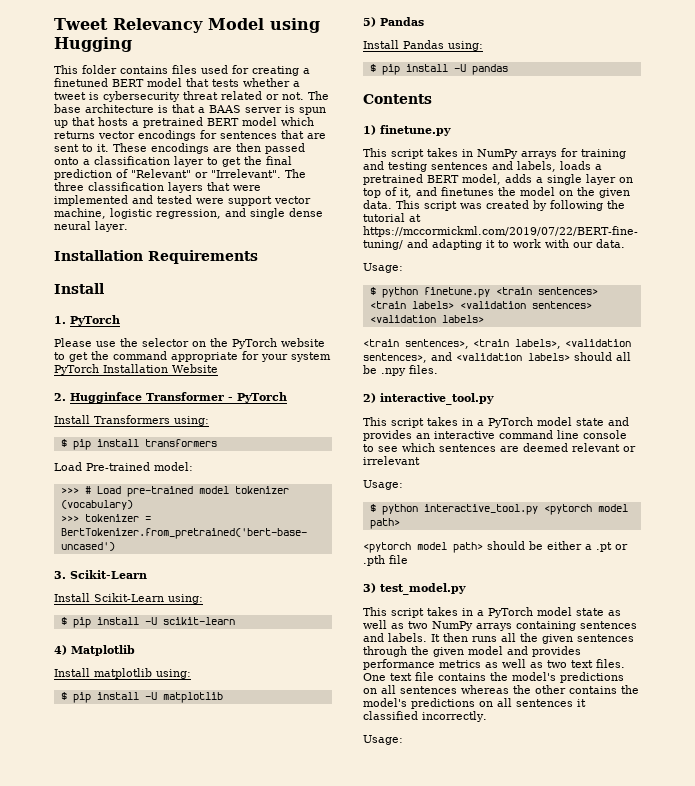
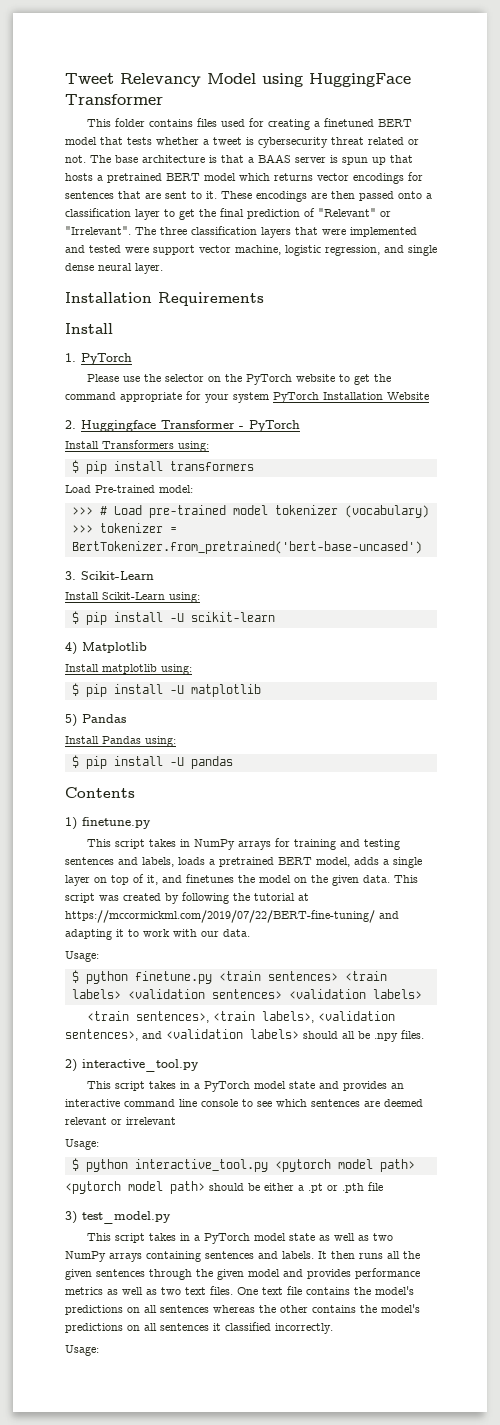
- Tweet Relevancy Model using Hugging
+ Tweet Relevancy Model using HuggingFace Transformer
- 2. Hugginface Transformer - PyTorch
+ 2. Huggingface Transformer - PyTorch

